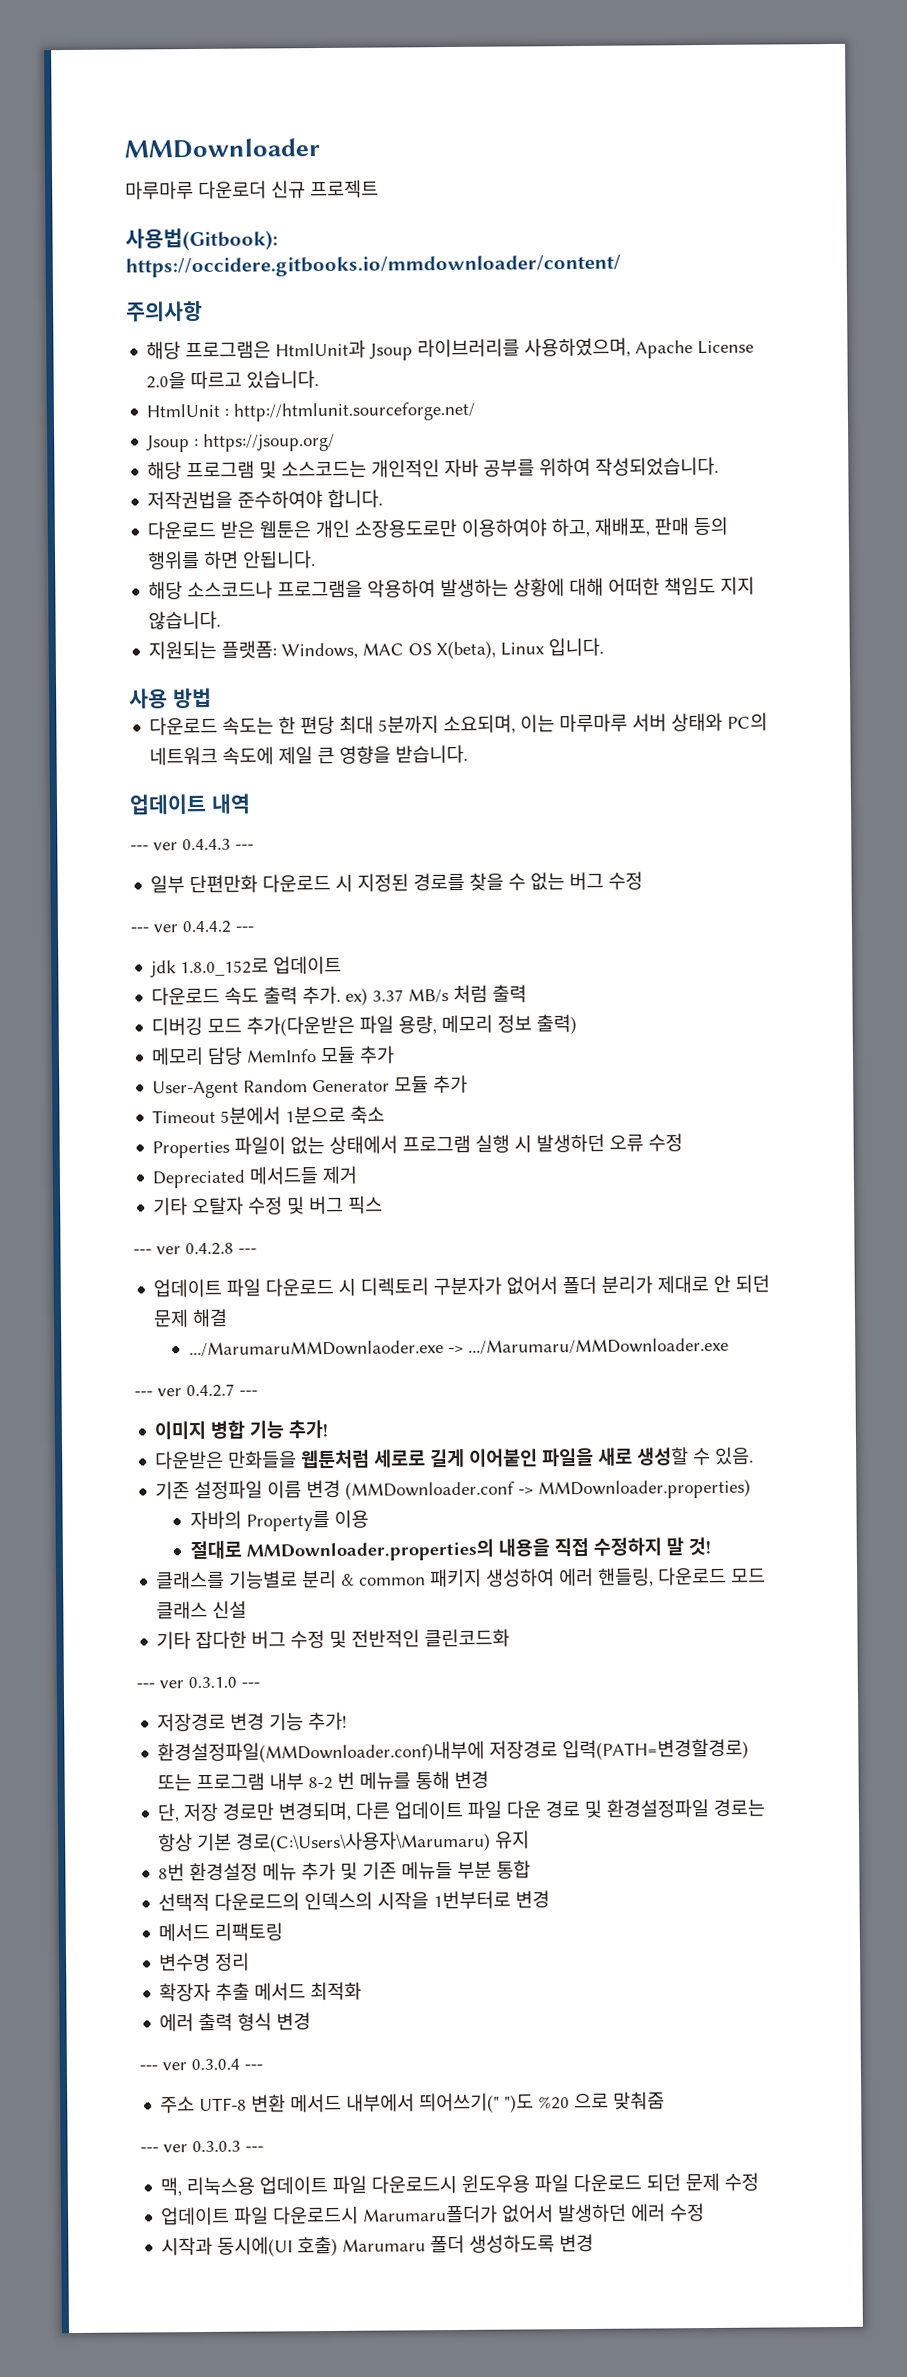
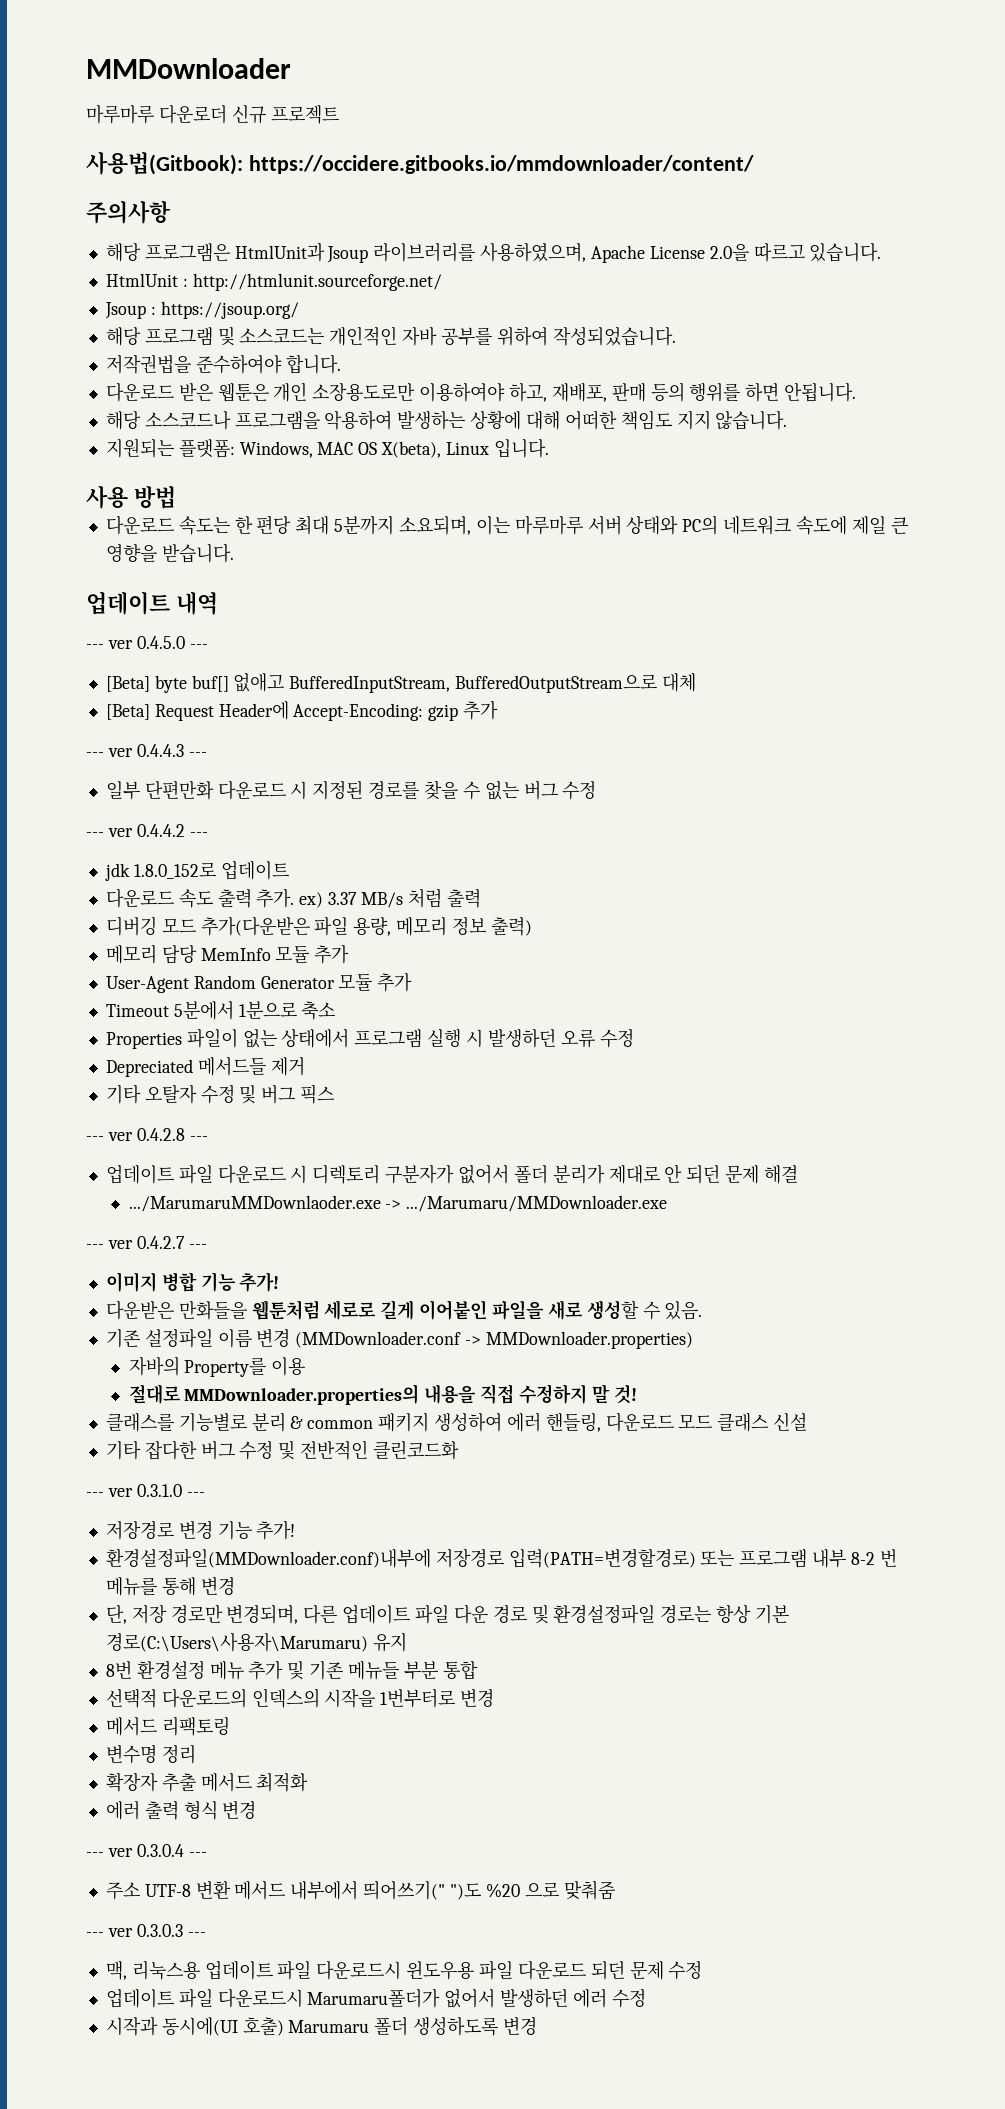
+ --- ver 0.4.5.0 ---
+ [Beta] byte buf[] 없애고 BufferedInputStream, BufferedOutputStream으로 대체
+ [Beta] Request Header에 Accept-Encoding: gzip 추가

